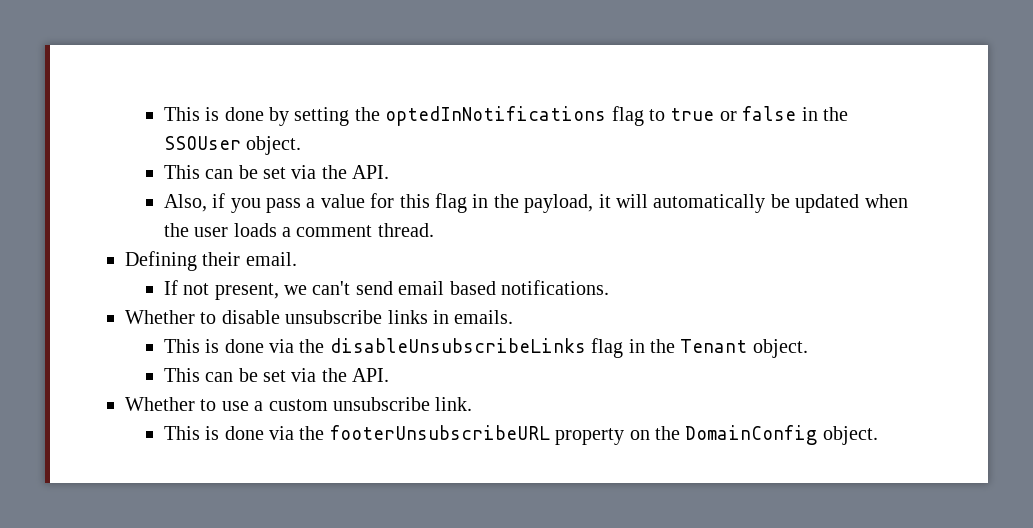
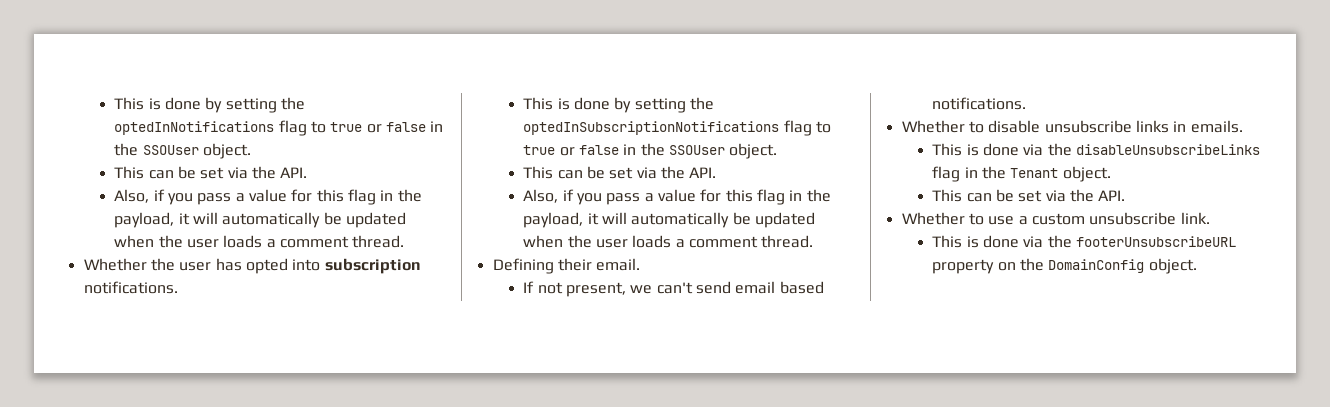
+ Whether the user has opted into subscription notifications.
+ This is done by setting the optedInSubscriptionNotifications flag to true or false in the SSOUser object.
+ This can be set via the API.
+ Also, if you pass a value for this flag in the payload, it will automatically be updated when the user loads a comment thread.

